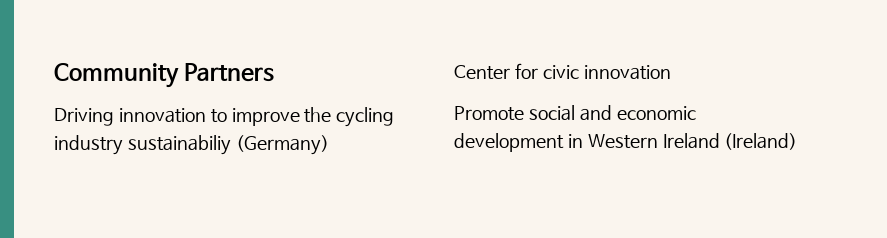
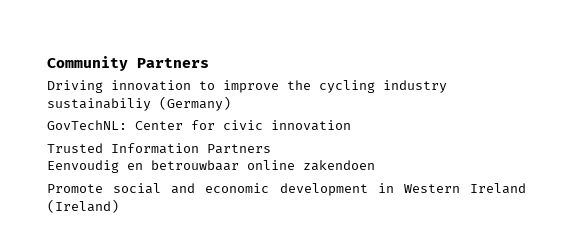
- Center for civic innovation
+ GovTechNL: Center for civic innovation
+ Trusted Information Partners
+ Eenvoudig en betrouwbaar online zakendoen

